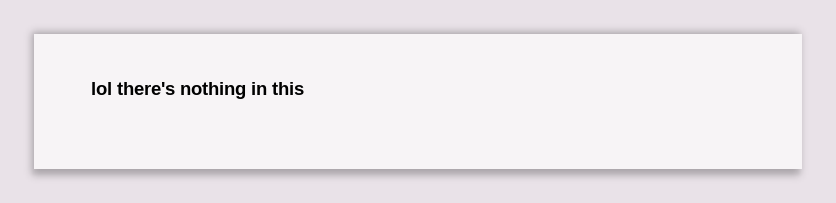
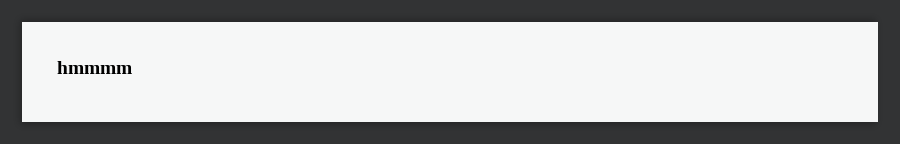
- lol there's nothing in this
+ hmmmm

